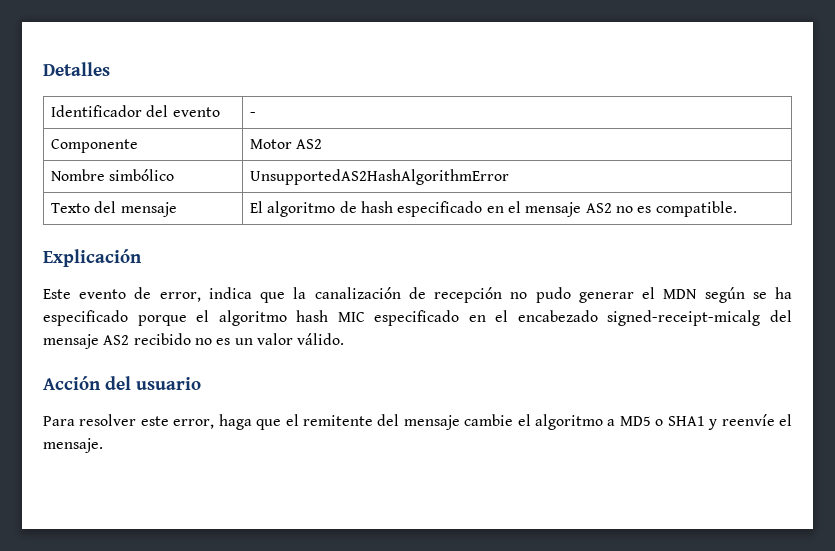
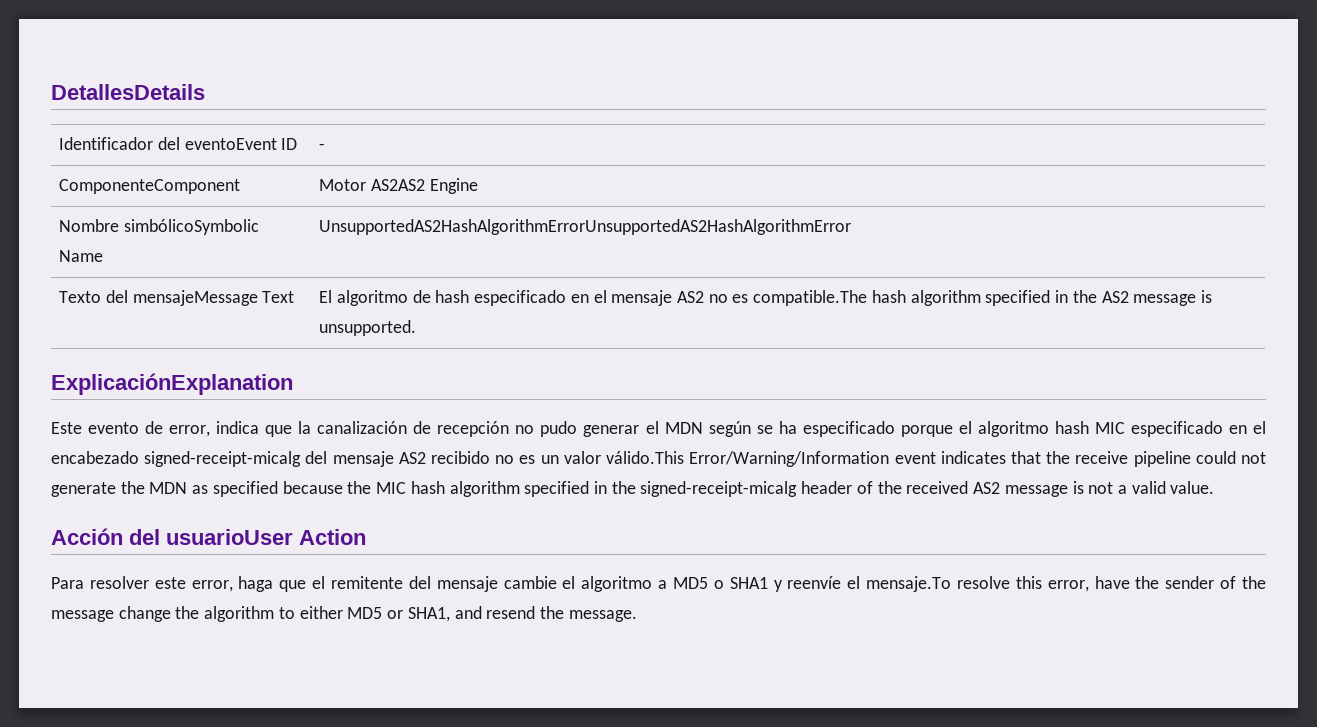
- Detalles
+ DetallesDetails
- Identificador del evento | -
+ Identificador del eventoEvent ID | -
- Componente | Motor AS2
+ ComponenteComponent | Motor AS2AS2 Engine
- Nombre simbólico | UnsupportedAS2HashAlgorithmError
+ Nombre simbólicoSymbolic Name | UnsupportedAS2HashAlgorithmErrorUnsupportedAS2HashAlgorithmError
- Texto del mensaje | El algoritmo de hash especificado en el mensaje AS2 no es compatible.
- Explicación
+ Texto del mensajeMessage Text | El algoritmo de hash especificado en el mensaje AS2 no es compatible.The hash algorithm specified in the AS2 message is unsupported.
+ ExplicaciónExplanation
- Este evento de error, indica que la canalización de recepción no pudo generar el MDN según se ha especificado porque el algoritmo hash MIC especificado en el encabezado signed-receipt-micalg del mensaje AS2 recibido no es un valor válido.
+ Este evento de error, indica que la canalización de recepción no pudo generar el MDN según se ha especificado porque el algoritmo hash MIC especificado en el encabezado signed-receipt-micalg del mensaje AS2 recibido no es un valor válido.This Error/Warning/Information event indicates that the receive pipeline could not generate the MDN as specified because the MIC hash algorithm specified in the signed-receipt-micalg header of the received AS2 message is not a valid value.
- Acción del usuario
+ Acción del usuarioUser Action
- Para resolver este error, haga que el remitente del mensaje cambie el algoritmo a MD5 o SHA1 y reenvíe el mensaje.
+ Para resolver este error, haga que el remitente del mensaje cambie el algoritmo a MD5 o SHA1 y reenvíe el mensaje.To resolve this error, have the sender of the message change the algorithm to either MD5 or SHA1, and resend the message.

